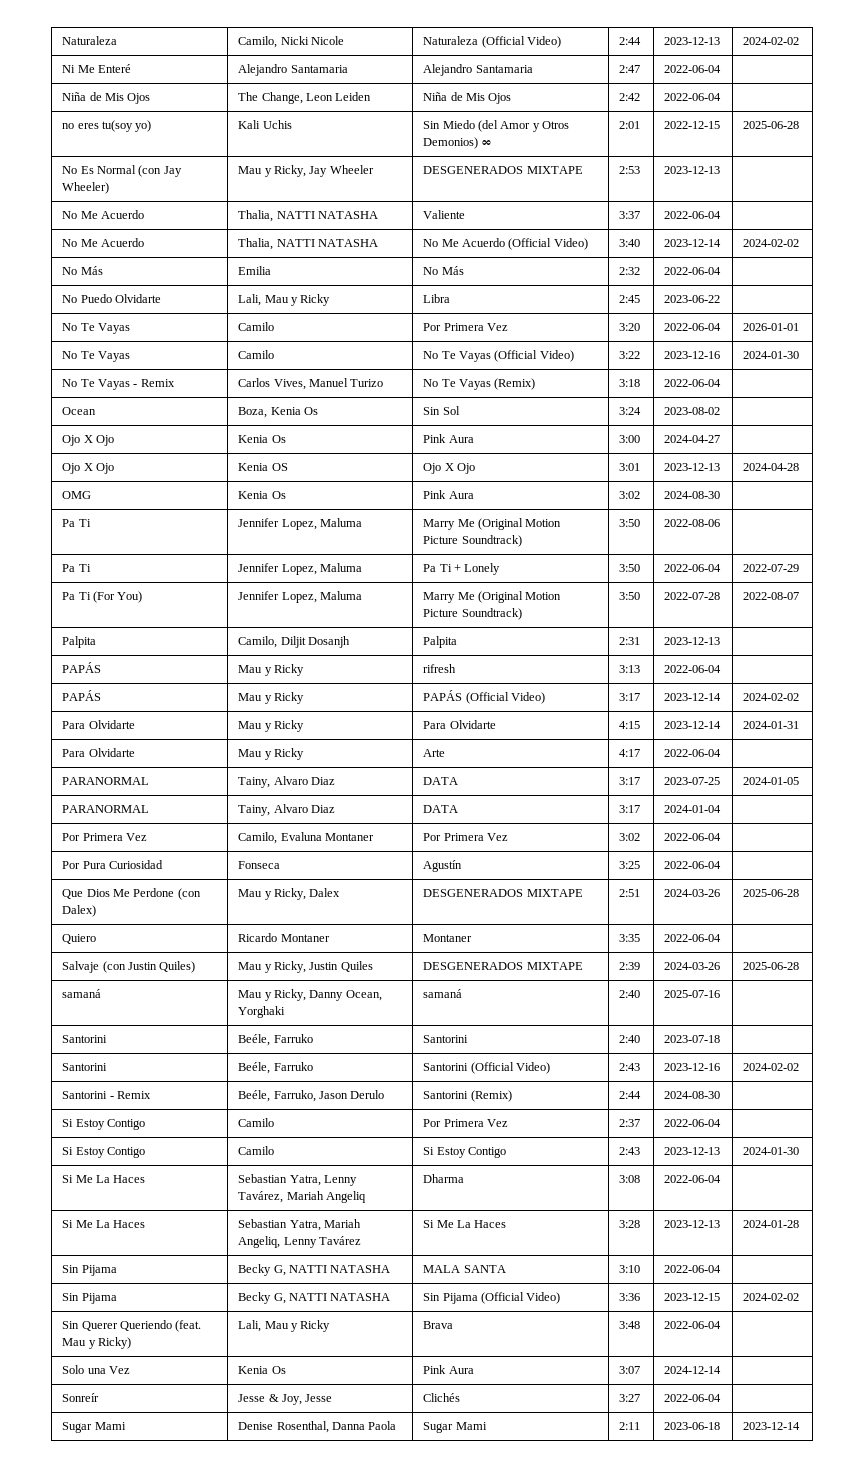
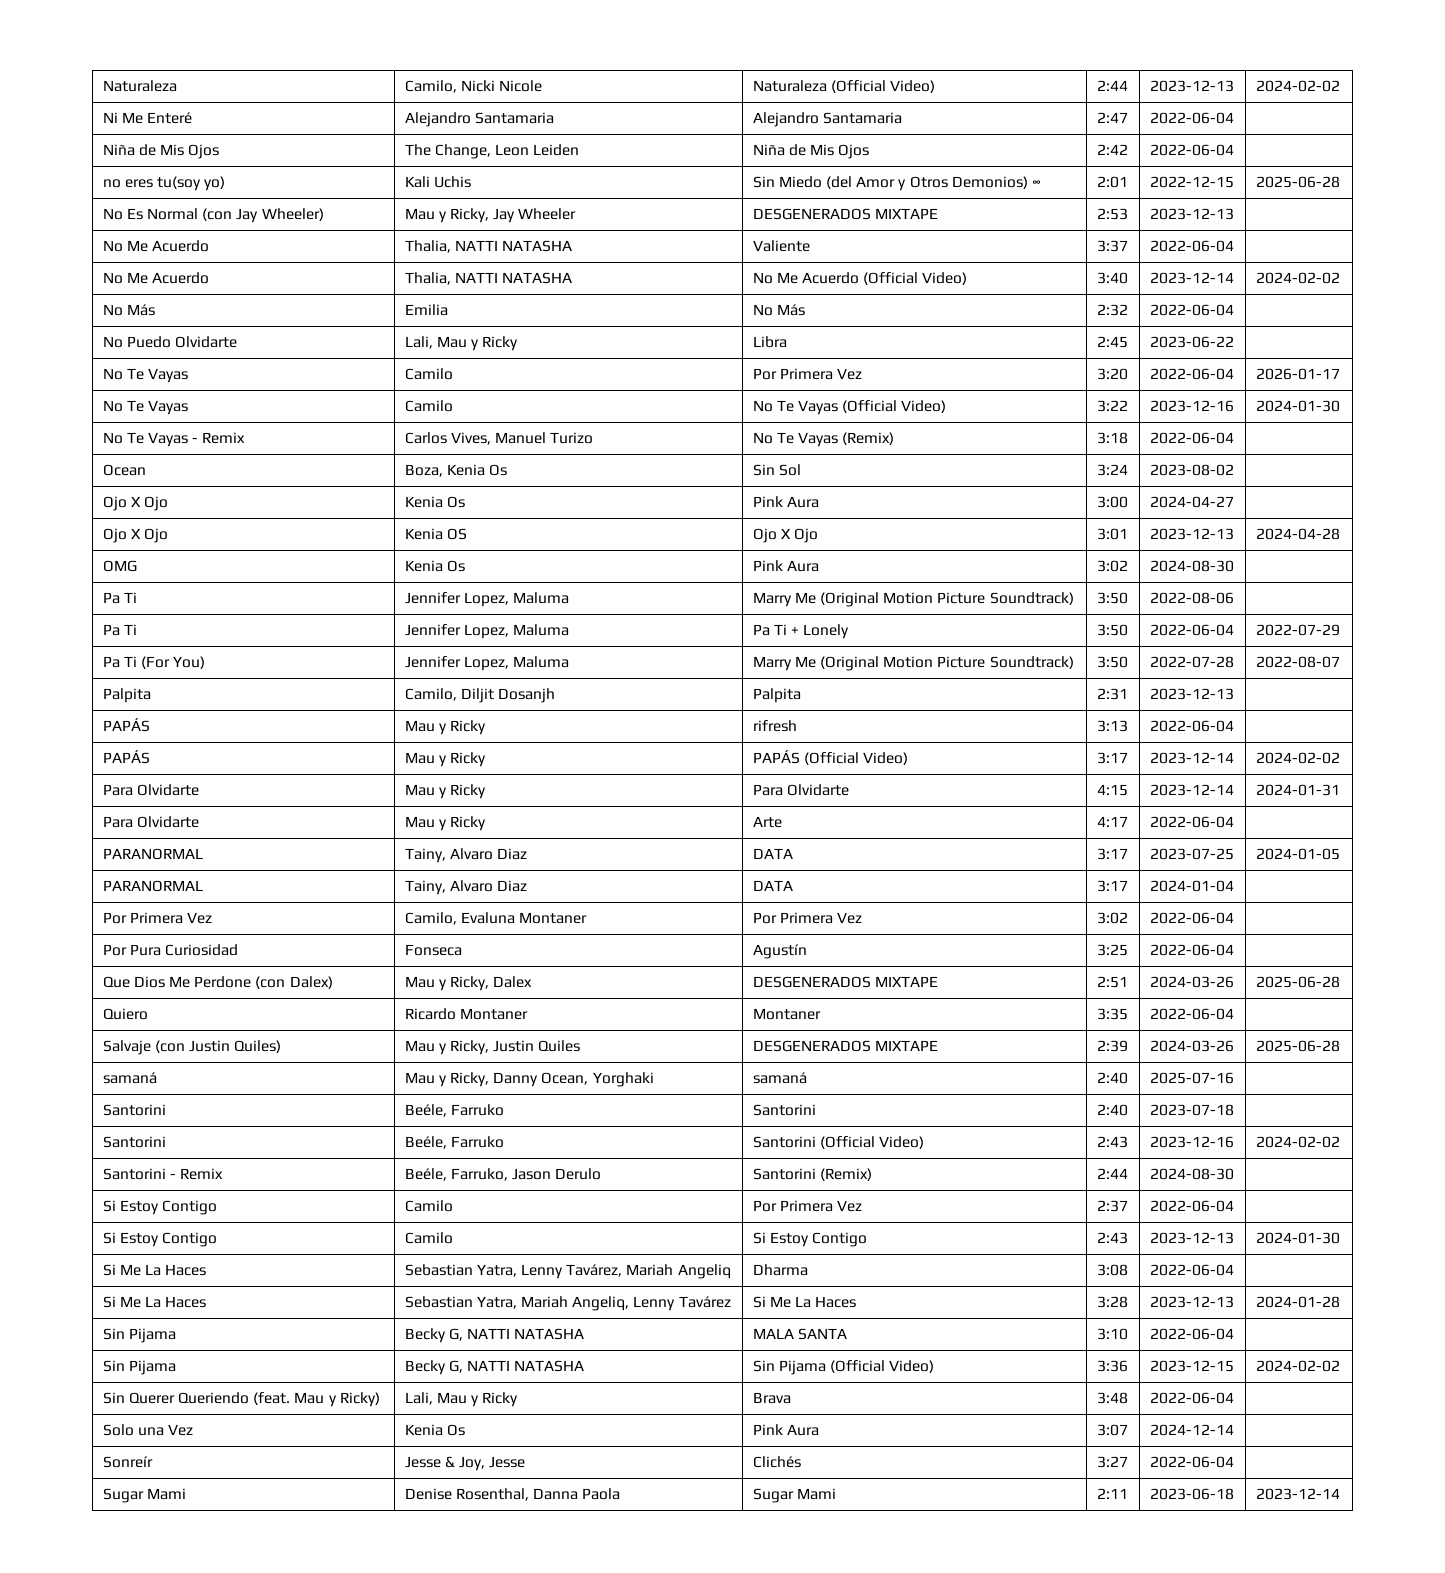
- No Te Vayas | Camilo | Por Primera Vez | 3:20 | 2022-06-04 | 2026-01-01
+ No Te Vayas | Camilo | Por Primera Vez | 3:20 | 2022-06-04 | 2026-01-17

